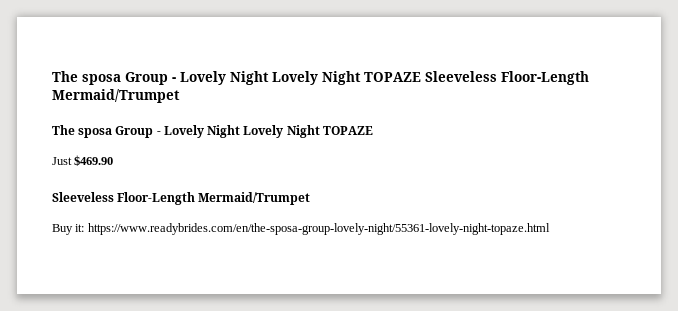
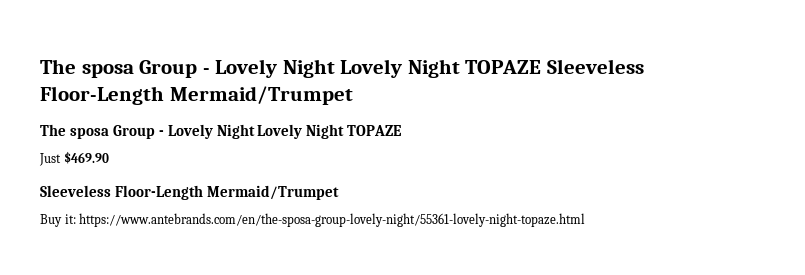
- Buy it: https://www.readybrides.com/en/the-sposa-group-lovely-night/55361-lovely-night-topaze.html
+ Buy it: https://www.antebrands.com/en/the-sposa-group-lovely-night/55361-lovely-night-topaze.html

